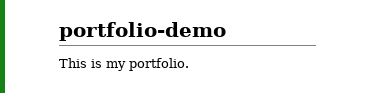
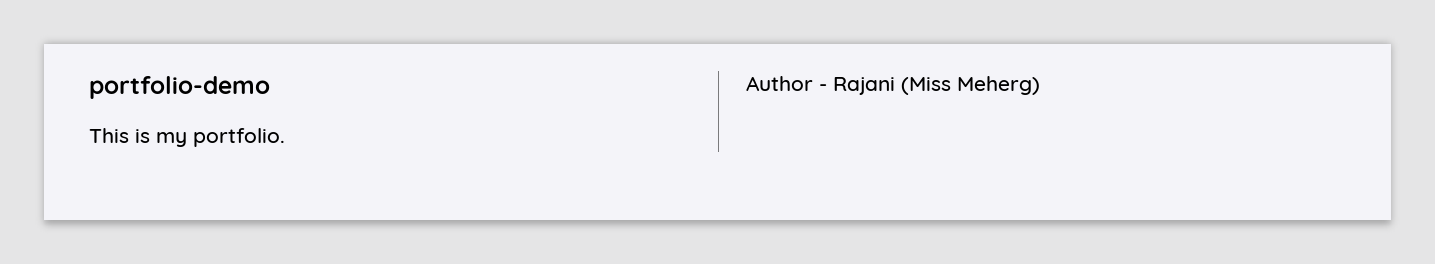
+ Author - Rajani (Miss Meherg)

